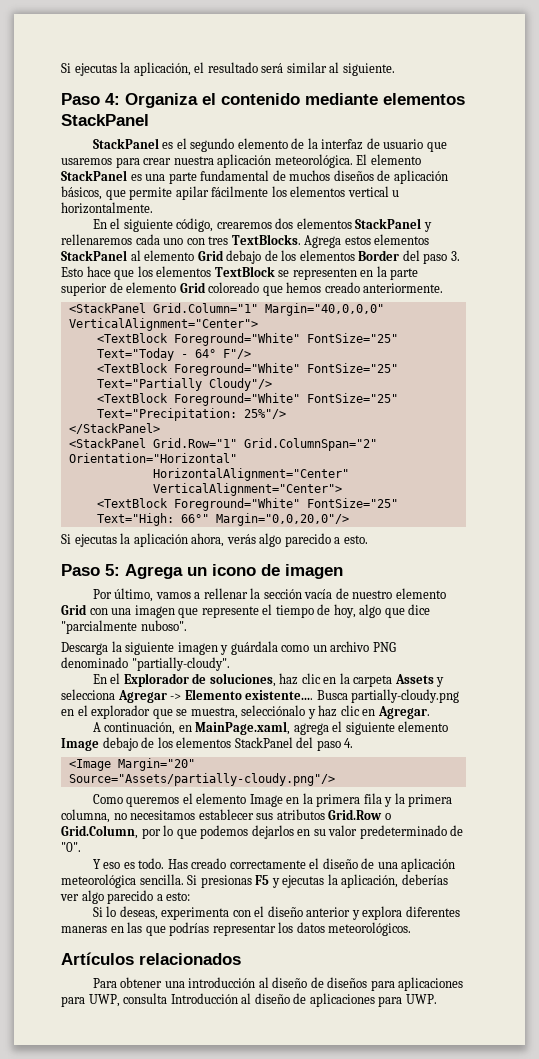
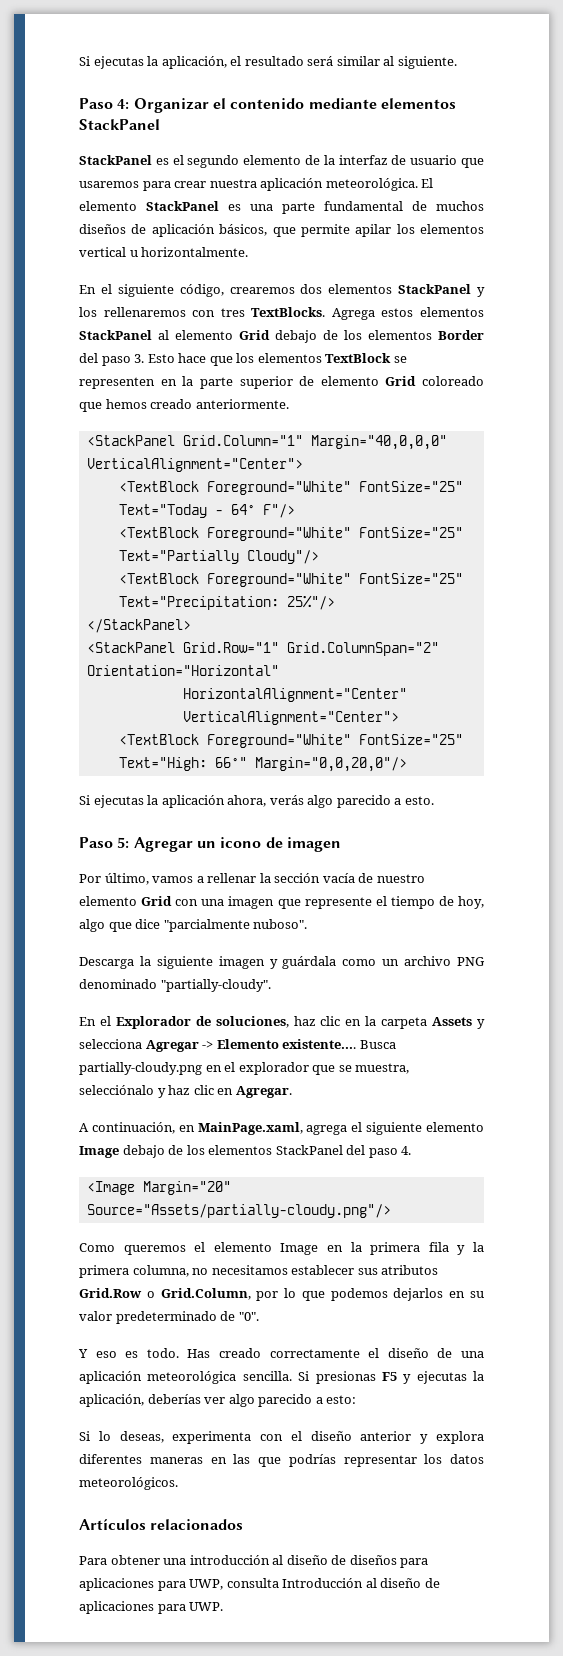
- Paso 4: Organiza el contenido mediante elementos StackPanel
+ Paso 4: Organizar el contenido mediante elementos StackPanel
- El elemento StackPanel es una parte fundamental de muchos diseños de aplicación básicos, que permite apilar fácilmente los elementos vertical u horizontalmente.
+ El elemento StackPanel es una parte fundamental de muchos diseños de aplicación básicos, que permite apilar los elementos vertical u horizontalmente.
- En el siguiente código, crearemos dos elementos StackPanel y rellenaremos cada uno con tres TextBlocks.
+ En el siguiente código, crearemos dos elementos StackPanel y los rellenaremos con tres TextBlocks.
- Paso 5: Agrega un icono de imagen
+ Paso 5: Agregar un icono de imagen

